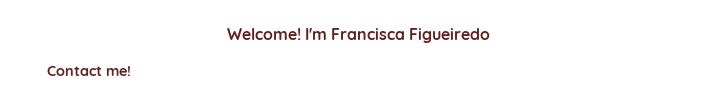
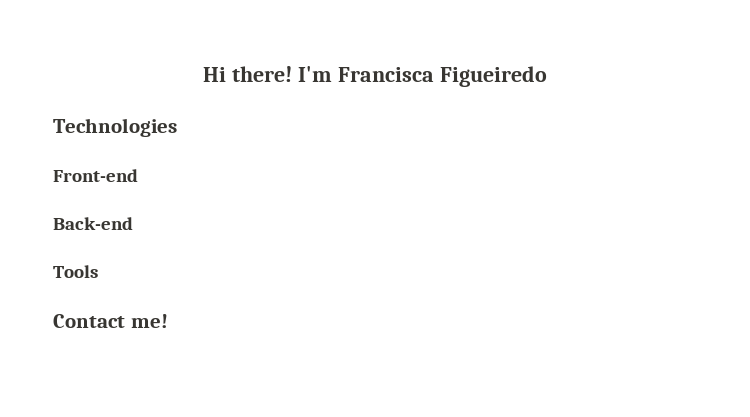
- Welcome!
+ Hi there!
+ Technologies
+ Front-end
+ Back-end
+ Tools

